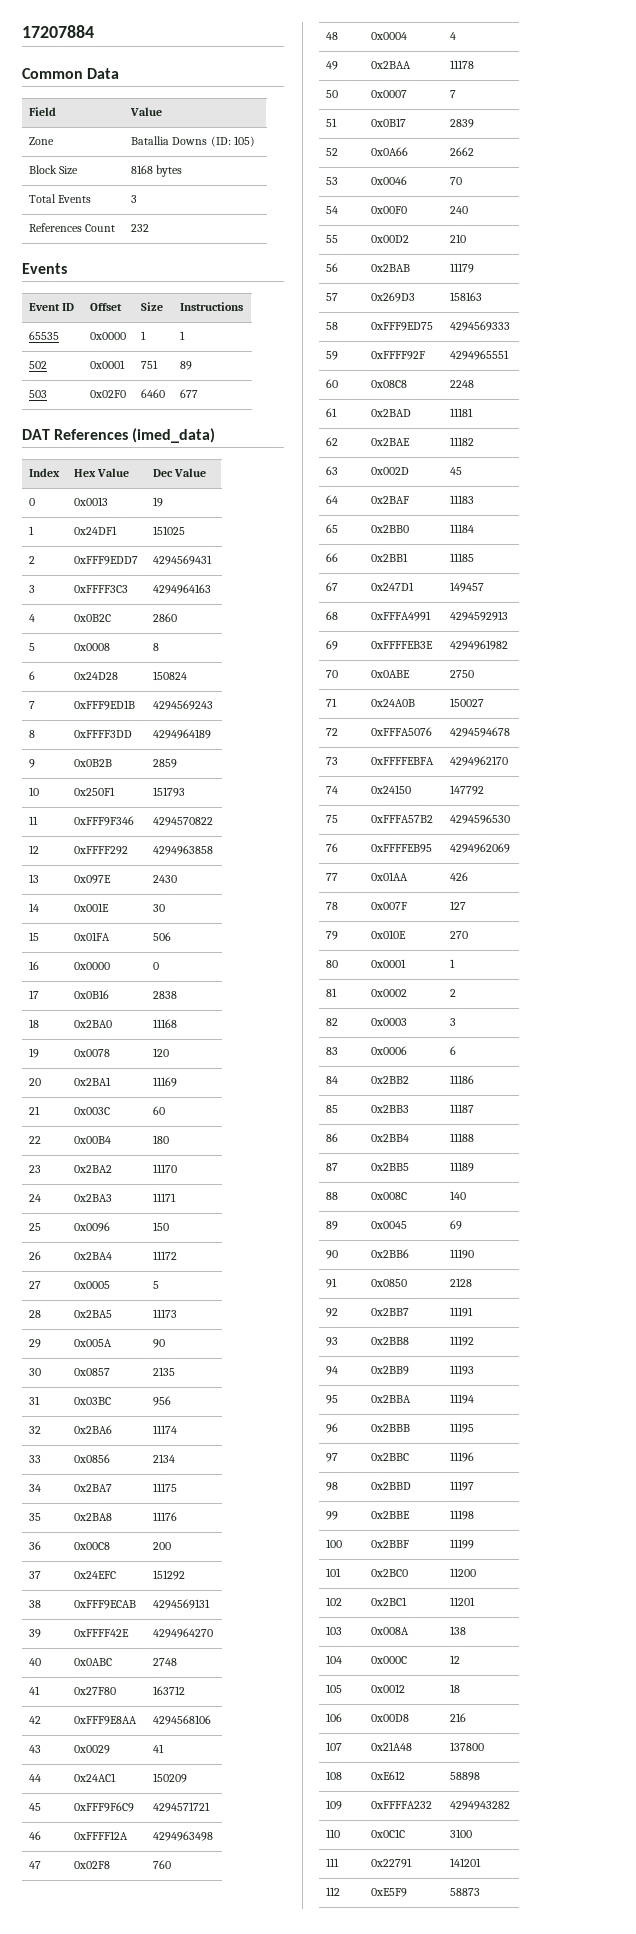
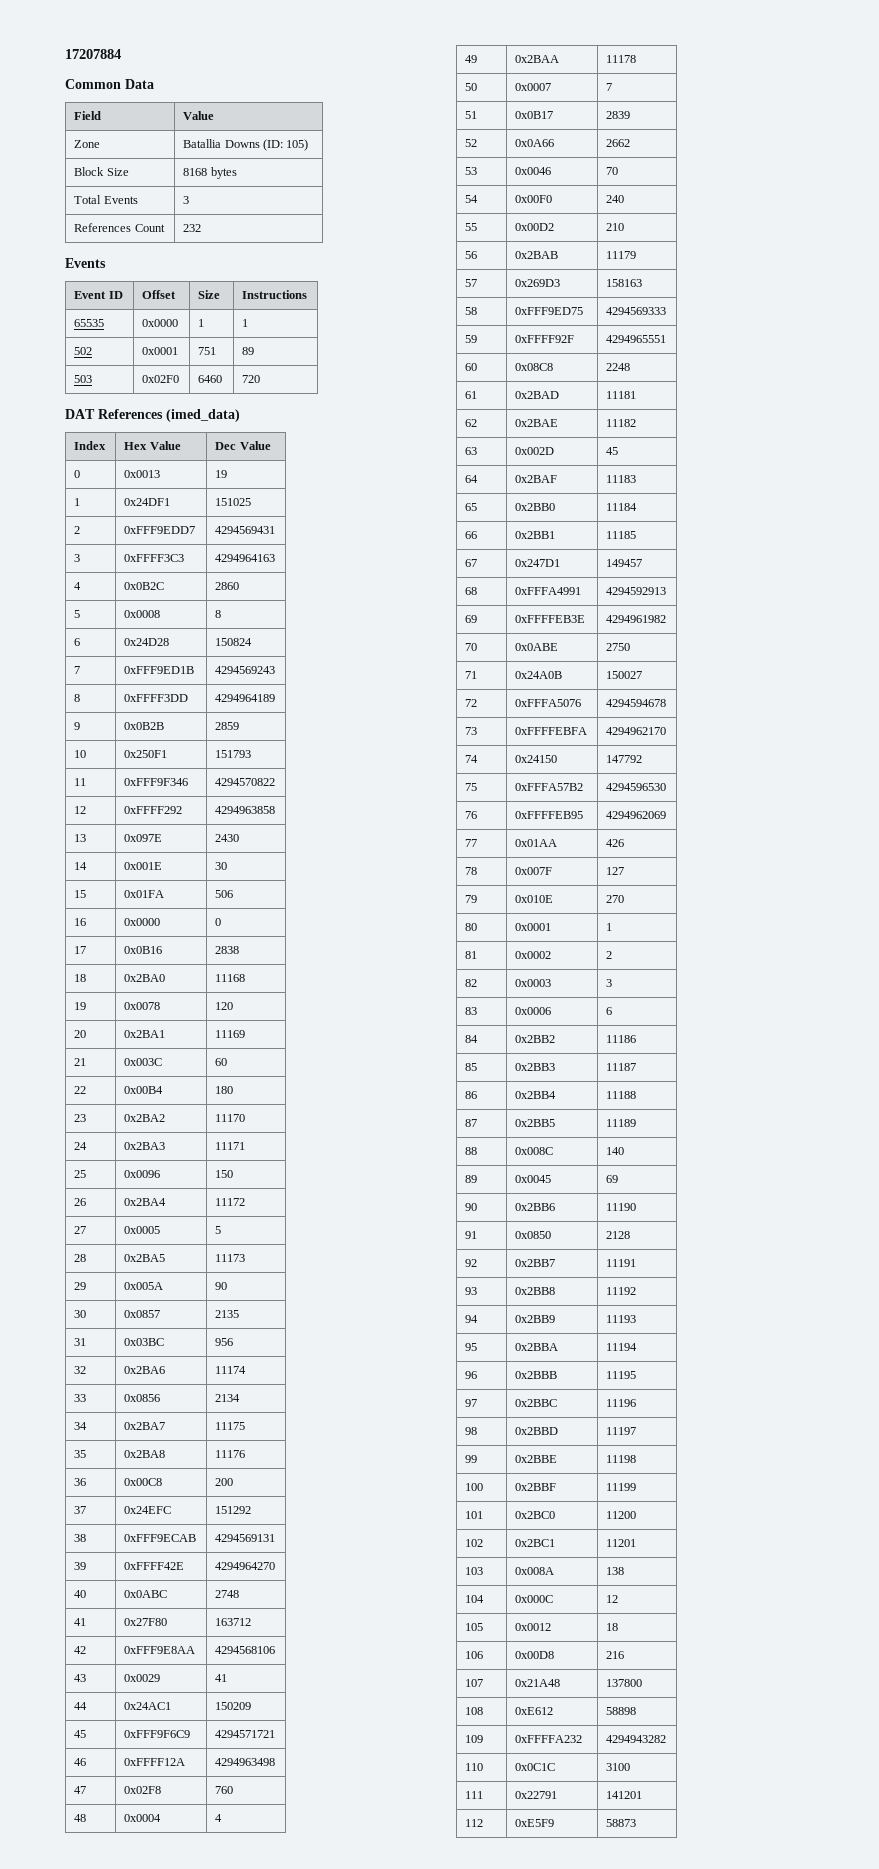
- 503 | 0x02F0 | 6460 | 677
+ 503 | 0x02F0 | 6460 | 720

